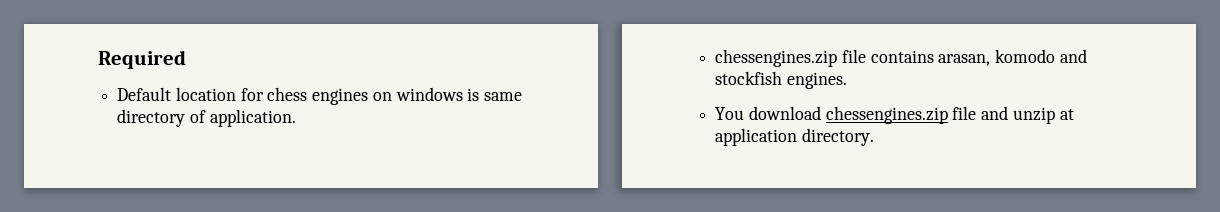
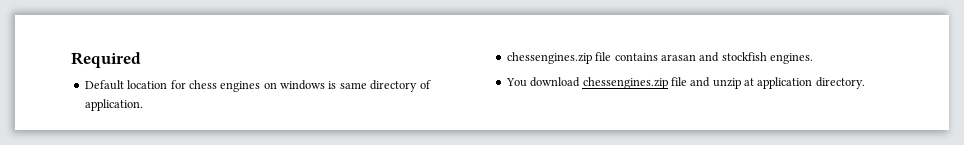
- chessengines.zip file contains arasan, komodo and stockfish engines.
+ chessengines.zip file contains arasan and stockfish engines.

